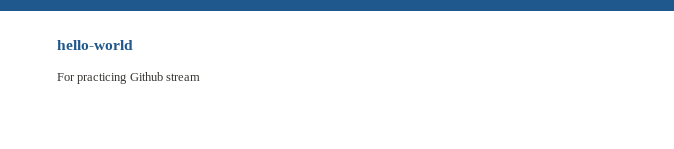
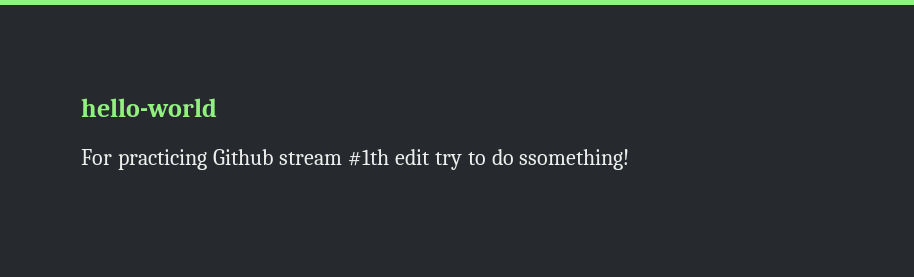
- For practicing Github stream
+ For practicing Github stream #1th edit try to do ssomething!

